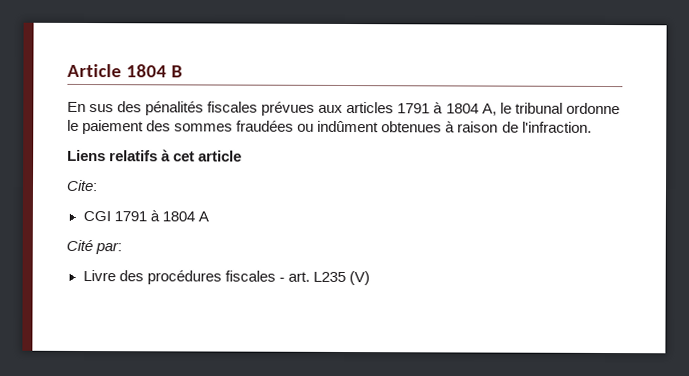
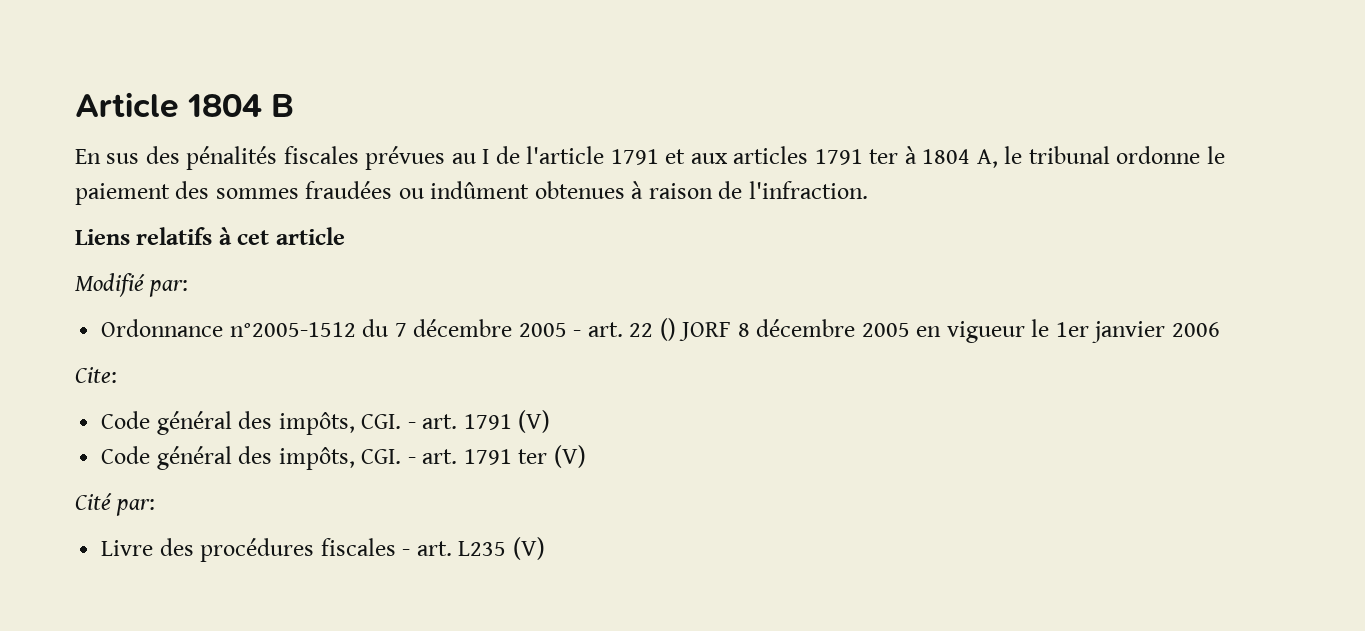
- En sus des pénalités fiscales prévues aux articles 1791 à 1804 A, le tribunal ordonne le paiement des sommes fraudées ou indûment obtenues à raison de l'infraction.
+ En sus des pénalités fiscales prévues au I de l'article 1791 et aux articles 1791 ter à 1804 A, le tribunal ordonne le paiement des sommes fraudées ou indûment obtenues à raison de l'infraction.
+ Modifié par:
+ Ordonnance n°2005-1512 du 7 décembre 2005 - art. 22 () JORF 8 décembre 2005 en vigueur le 1er janvier 2006
  Cite:
- CGI 1791 à 1804 A
+ Code général des impôts, CGI. - art. 1791 (V)
+ Code général des impôts, CGI. - art. 1791 ter (V)

